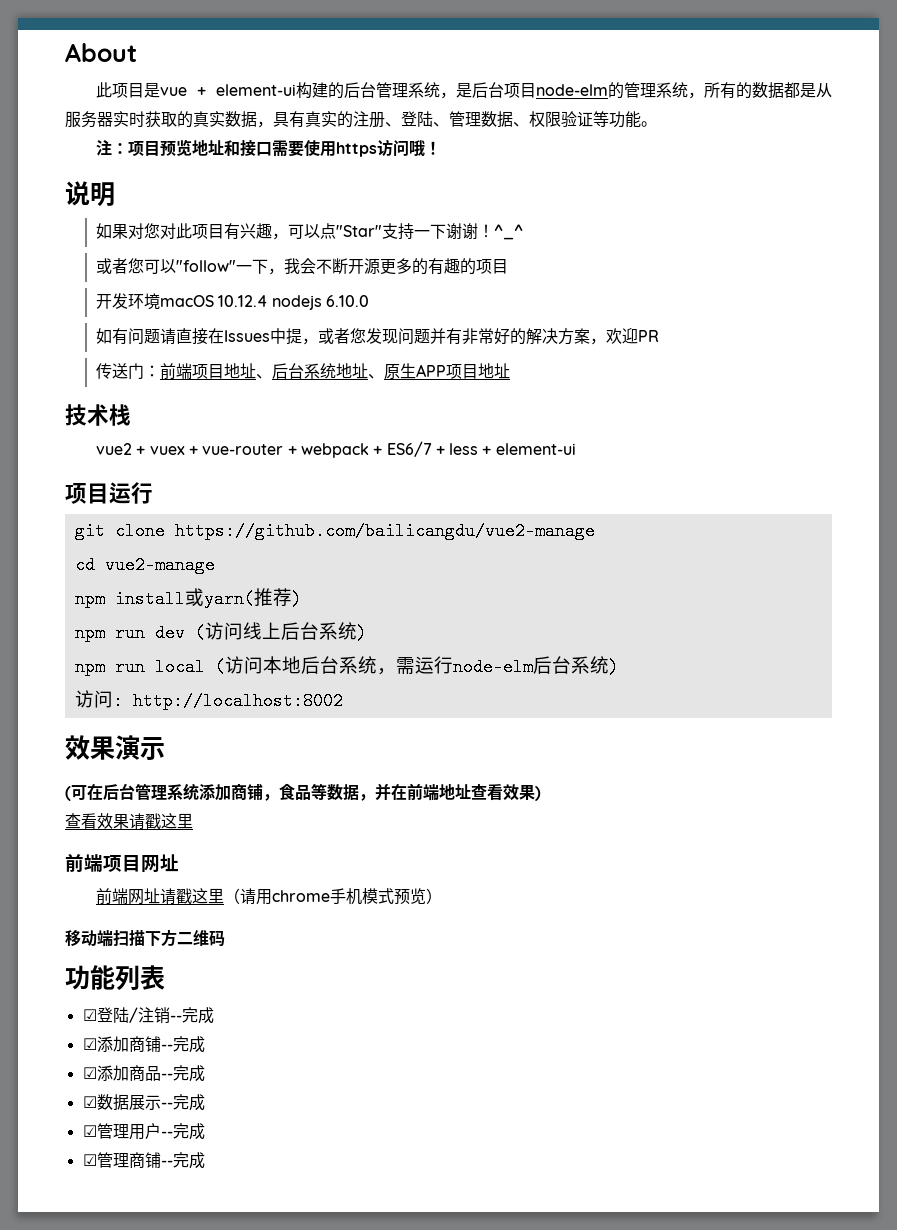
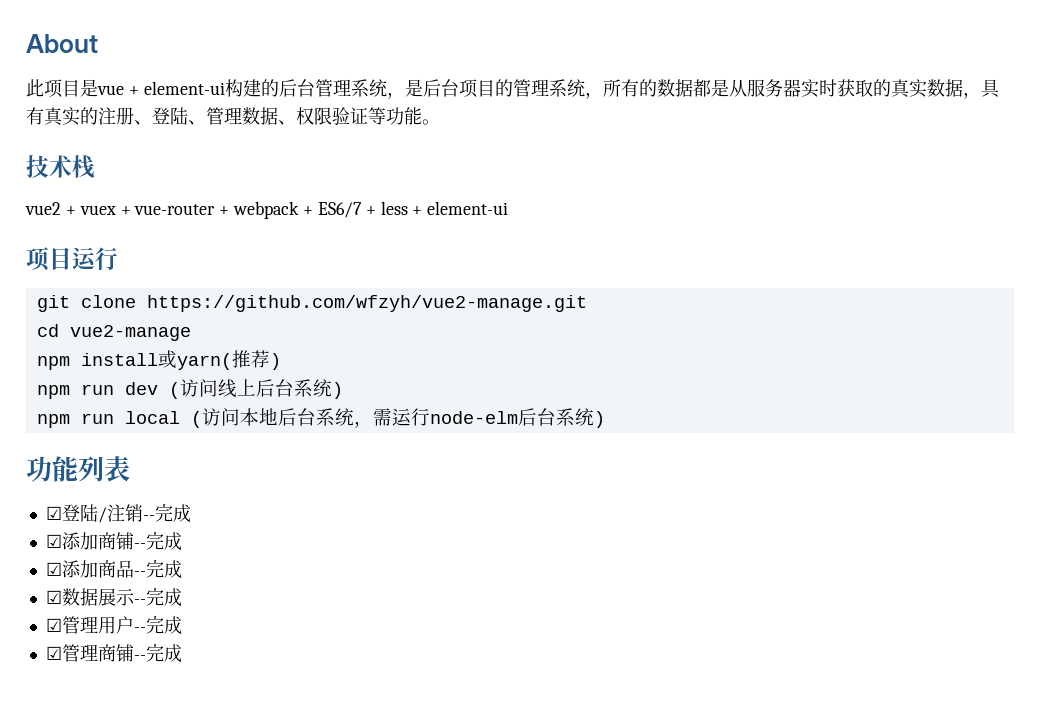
- 此项目是vue + element-ui构建的后台管理系统，是后台项目node-elm的管理系统，所有的数据都是从服务器实时获取的真实数据，具有真实的注册、登陆、管理数据、权限验证等功能。
+ 此项目是vue + element-ui构建的后台管理系统，是后台项目的管理系统，所有的数据都是从服务器实时获取的真实数据，具有真实的注册、登陆、管理数据、权限验证等功能。
- 注：项目预览地址和接口需要使用https访问哦！
- 说明
- 如果对您对此项目有兴趣，可以点"Star"支持一下谢谢！^_^
- 或者您可以"follow"一下，我会不断开源更多的有趣的项目
- 开发环境macOS 10.12.4 nodejs 6.10.0
- 如有问题请直接在Issues中提，或者您发现问题并有非常好的解决方案，欢迎PR
- 传送门：前端项目地址、后台系统地址、原生APP项目地址
- git clone https://github.com/bailicangdu/vue2-manage
+ git clone https://github.com/wfzyh/vue2-manage.git
- 访问: http://localhost:8002
- 效果演示
- (可在后台管理系统添加商铺，食品等数据，并在前端地址查看效果)
- 查看效果请戳这里
- 前端项目网址
- 前端网址请戳这里（请用chrome手机模式预览）
- 移动端扫描下方二维码

